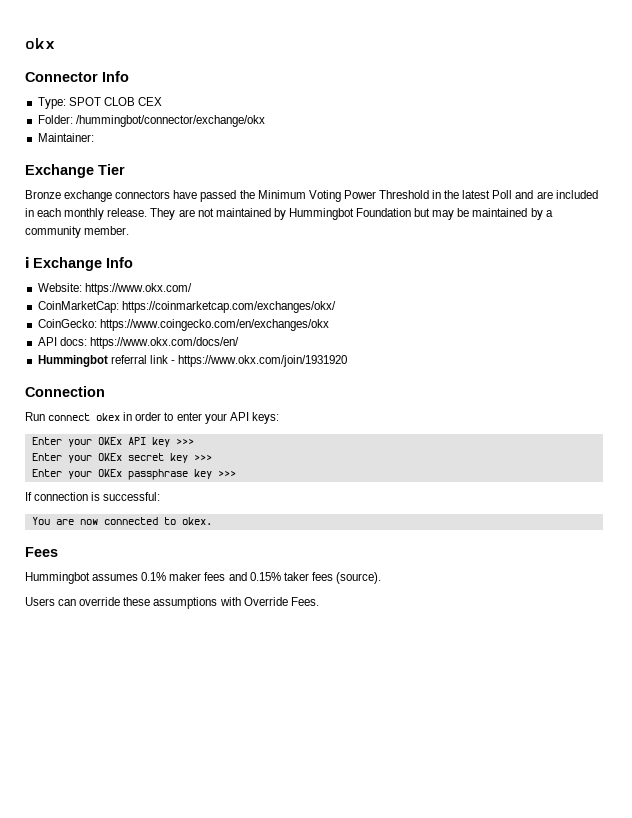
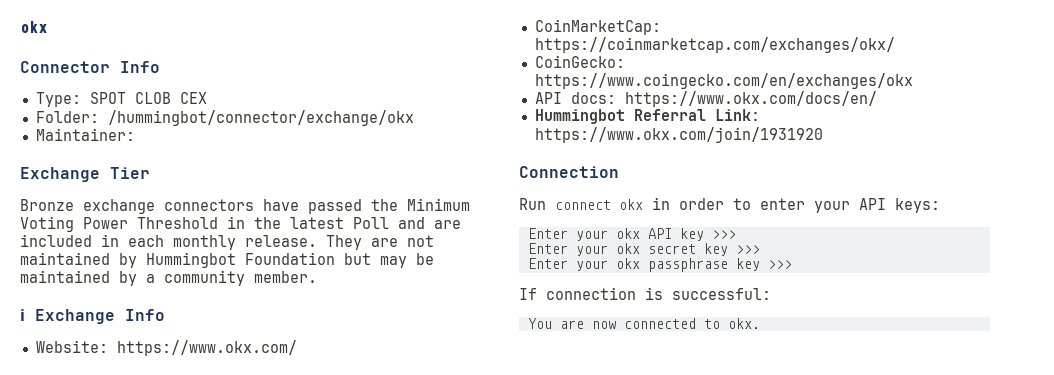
- Hummingbot referral link - https://www.okx.com/join/1931920
+ Hummingbot Referral Link: https://www.okx.com/join/1931920
- Run connect okex in order to enter your API keys:
+ Run connect okx in order to enter your API keys:
- Enter your OKEx API key >>>
+ Enter your okx API key >>>
- Enter your OKEx secret key >>>
+ Enter your okx secret key >>>
- Enter your OKEx passphrase key >>>
+ Enter your okx passphrase key >>>
- You are now connected to okex.
- Fees
- Hummingbot assumes 0.1% maker fees and 0.15% taker fees (source).
- Users can override these assumptions with Override Fees.
+ You are now connected to okx.

